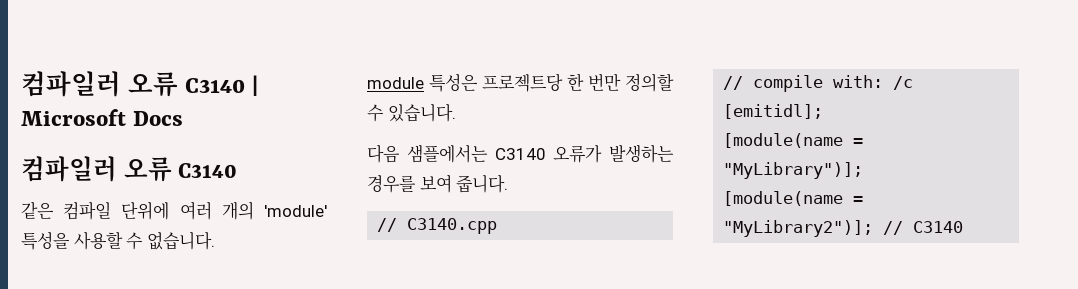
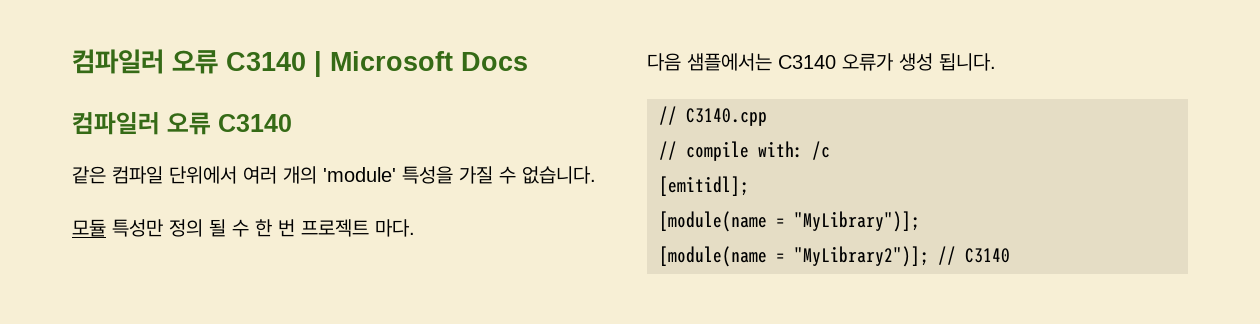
- 같은 컴파일 단위에 여러 개의 'module' 특성을 사용할 수 없습니다.
+ 같은 컴파일 단위에서 여러 개의 'module' 특성을 가질 수 없습니다.
- module 특성은 프로젝트당 한 번만 정의할 수 있습니다.
+ 모듈 특성만 정의 될 수 한 번 프로젝트 마다.
- 다음 샘플에서는 C3140 오류가 발생하는 경우를 보여 줍니다.
+ 다음 샘플에서는 C3140 오류가 생성 됩니다.

